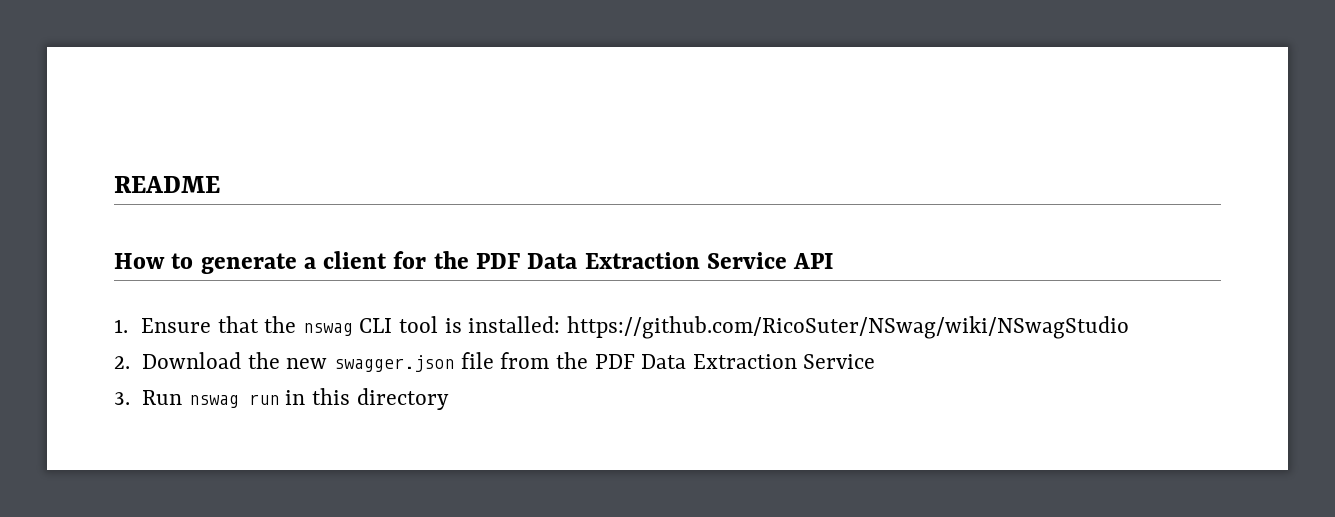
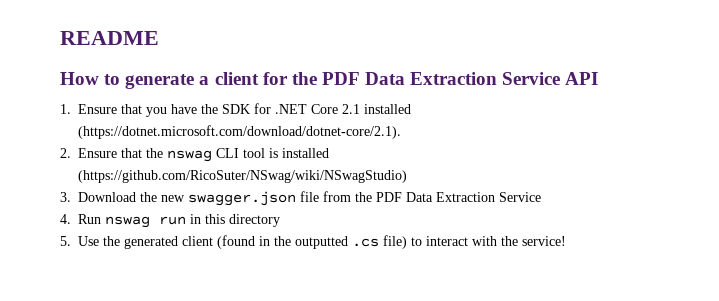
- 1. Ensure that the nswag CLI tool is installed: https://github.com/RicoSuter/NSwag/wiki/NSwagStudio
- 2. Download the new swagger.json file from the PDF Data Extraction Service
+ 1. Ensure that you have the SDK for .NET Core 2.1 installed (https://dotnet.microsoft.com/download/dotnet-core/2.1).
+ 2. Ensure that the nswag CLI tool is installed (https://github.com/RicoSuter/NSwag/wiki/NSwagStudio)
+ 3. Download the new swagger.json file from the PDF Data Extraction Service
- 3. Run nswag run in this directory
+ 4. Run nswag run in this directory
+ 5. Use the generated client (found in the outputted .cs file) to interact with the service!

